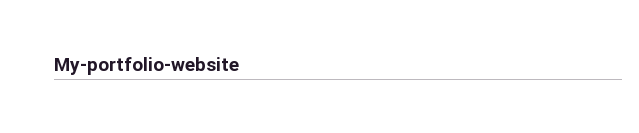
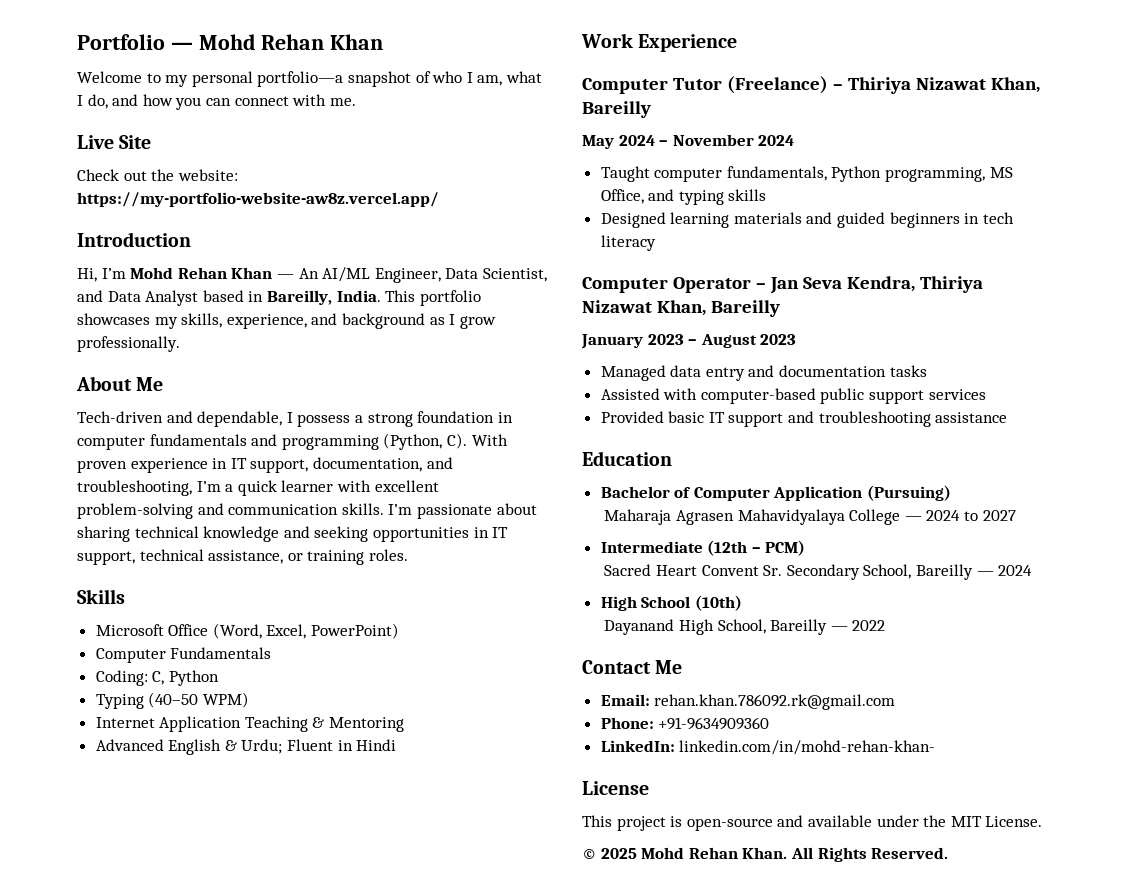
- My-portfolio-website
+ Portfolio — Mohd Rehan Khan
+ Welcome to my personal portfolio—a snapshot of who I am, what I do, and how you can connect with me.
+ Live Site
+ Check out the website: https://my-portfolio-website-aw8z.vercel.app/
+ Introduction
+ Hi, I’m Mohd Rehan Khan — An AI/ML Engineer, Data Scientist, and Data Analyst based in Bareilly, India. This portfolio showcases my skills, experience, and background as I grow professionally.
+ About Me
+ Tech-driven and dependable, I possess a strong foundation in computer fundamentals and programming (Python, C). With proven experience in IT support, documentation, and troubleshooting, I’m a quick learner with excellent problem-solving and communication skills. I’m passionate about sharing technical knowledge and seeking opportunities in IT support, technical assistance, or training roles.
+ Skills
+ Microsoft Office (Word, Excel, PowerPoint)
+ Computer Fundamentals
+ Coding: C, Python
+ Typing (40–50 WPM)
+ Internet Application Teaching & Mentoring
+ Advanced English & Urdu; Fluent in Hindi
+ Work Experience
+ Computer Tutor (Freelance) – Thiriya Nizawat Khan, Bareilly
+ May 2024 – November 2024
+ Taught computer fundamentals, Python programming, MS Office, and typing skills
+ Designed learning materials and guided beginners in tech literacy
+ Computer Operator – Jan Seva Kendra, Thiriya Nizawat Khan, Bareilly
+ January 2023 – August 2023
+ Managed data entry and documentation tasks
+ Assisted with computer-based public support services
+ Provided basic IT support and troubleshooting assistance
+ Education
+ Bachelor of Computer Application (Pursuing)
+ Maharaja Agrasen Mahavidyalaya College — 2024 to 2027
+ Intermediate (12th – PCM)
+ Sacred Heart Convent Sr. Secondary School, Bareilly — 2024
+ High School (10th)
+ Dayanand High School, Bareilly — 2022
+ Contact Me
+ Email: rehan.khan.786092.rk@gmail.com
+ Phone: +91-9634909360
+ LinkedIn: linkedin.com/in/mohd-rehan-khan-
+ License
+ This project is open-source and available under the MIT License.
+ © 2025 Mohd Rehan Khan. All Rights Reserved.

